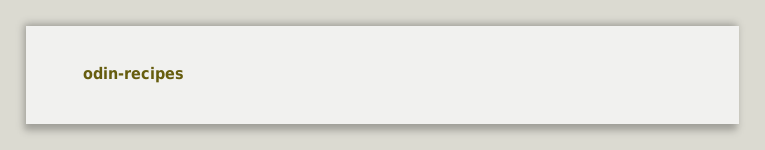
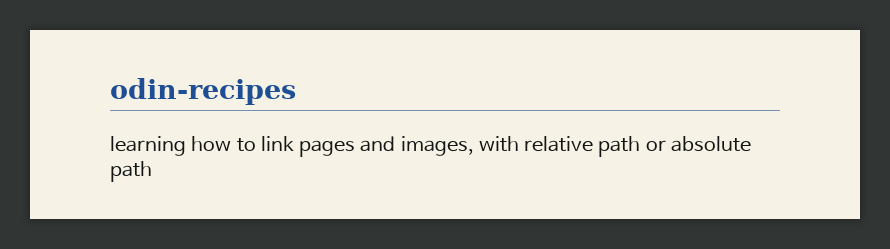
+ learning how to link pages and images, with relative path or absolute path

